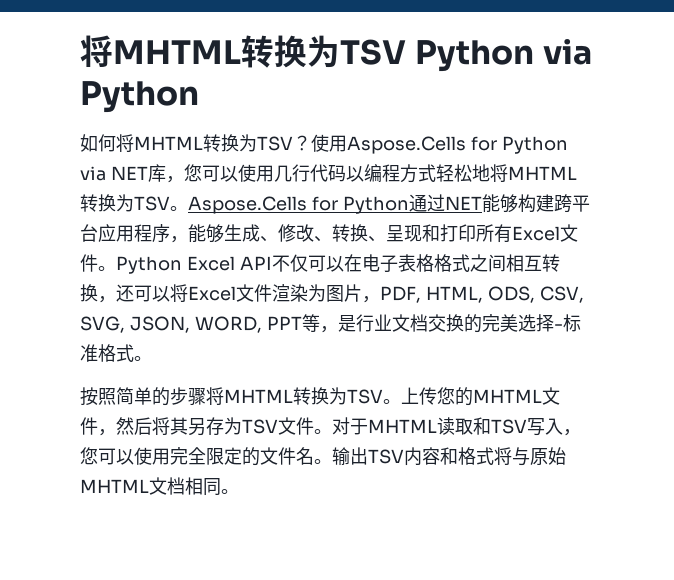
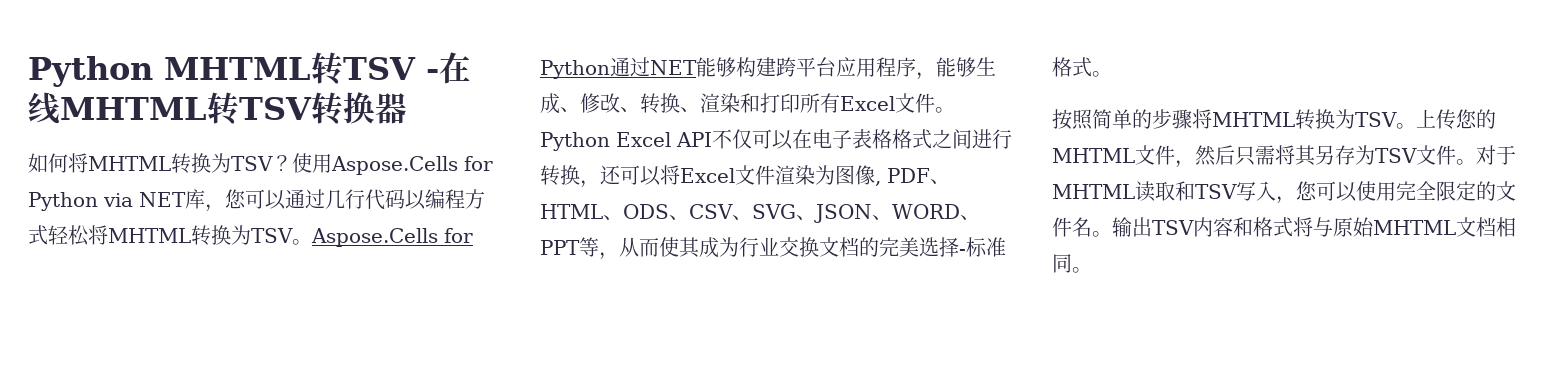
- 将MHTML转换为TSV Python via Python
+ Python MHTML转TSV -在线MHTML转TSV转换器
- 使用Aspose.Cells for Python via NET库，您可以使用几行代码以编程方式轻松地将MHTML转换为TSV。
+ 使用Aspose.Cells for Python via NET库，您可以通过几行代码以编程方式轻松将MHTML转换为TSV。
- Aspose.Cells for Python通过NET能够构建跨平台应用程序，能够生成、修改、转换、呈现和打印所有Excel文件。
+ Aspose.Cells for Python通过NET能够构建跨平台应用程序，能够生成、修改、转换、渲染和打印所有Excel文件。
- Python Excel API不仅可以在电子表格格式之间相互转换，还可以将Excel文件渲染为图片，PDF, HTML, ODS, CSV, SVG, JSON, WORD, PPT等，是行业文档交换的完美选择-标准格式。
+ Python Excel API不仅可以在电子表格格式之间进行转换，还可以将Excel文件渲染为图像, PDF、HTML、ODS、CSV、SVG、JSON、WORD、PPT等，从而使其成为行业交换文档的完美选择-标准格式。
- 上传您的MHTML文件，然后将其另存为TSV文件。
+ 上传您的MHTML文件，然后只需将其另存为TSV文件。

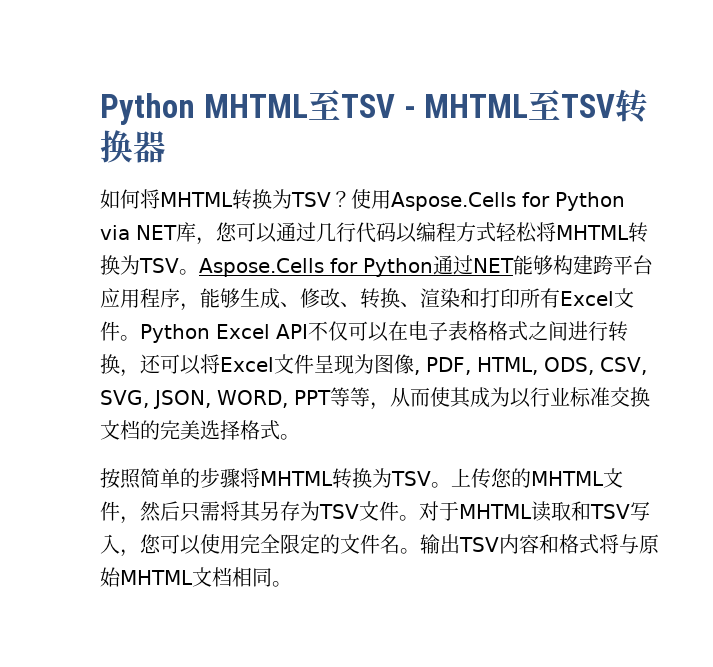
- Python MHTML转TSV -在线MHTML转TSV转换器
+ Python MHTML至TSV - MHTML至TSV转换器
- Python Excel API不仅可以在电子表格格式之间进行转换，还可以将Excel文件渲染为图像, PDF、HTML、ODS、CSV、SVG、JSON、WORD、PPT等，从而使其成为行业交换文档的完美选择-标准格式。
+ Python Excel API不仅可以在电子表格格式之间进行转换，还可以将Excel文件呈现为图像, PDF, HTML, ODS, CSV, SVG, JSON, WORD, PPT等等，从而使其成为以行业标准交换文档的完美选择格式。

